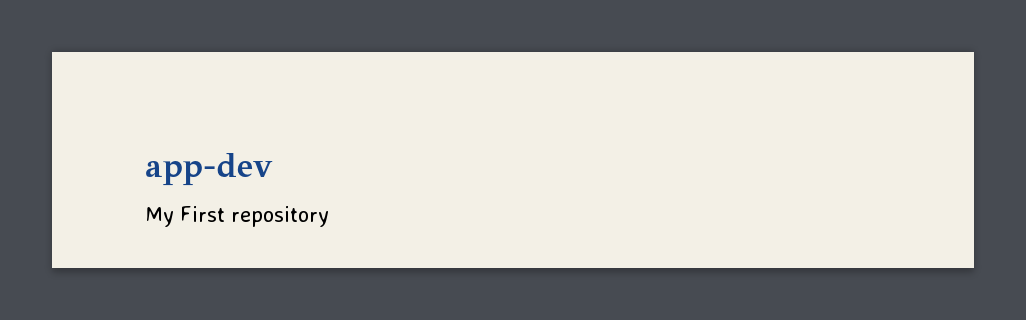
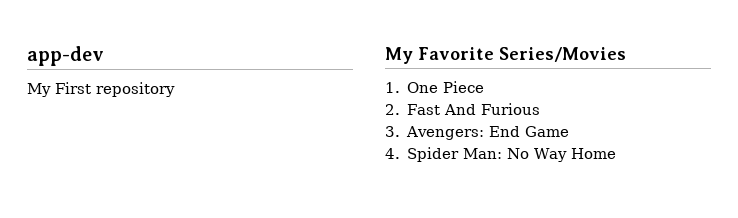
+ My Favorite Series/Movies
+ 1. One Piece
+ 2. Fast And Furious
+ 3. Avengers: End Game
+ 4. Spider Man: No Way Home

